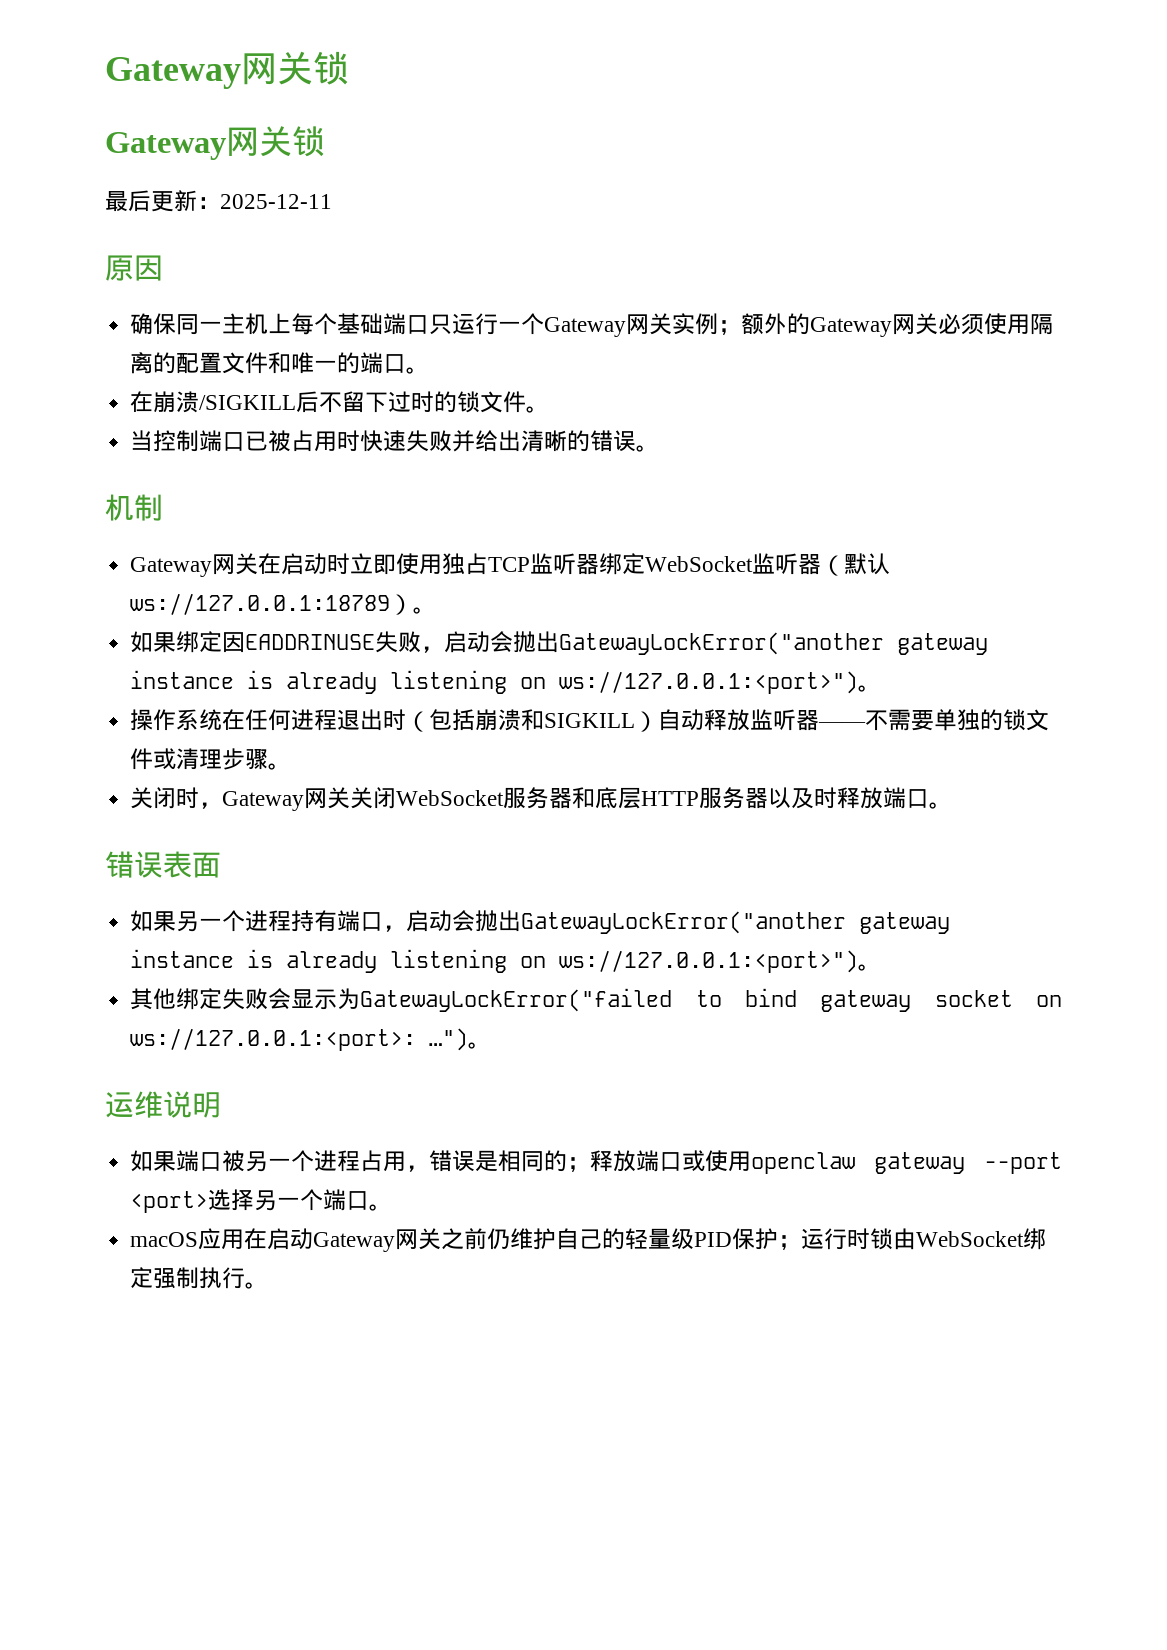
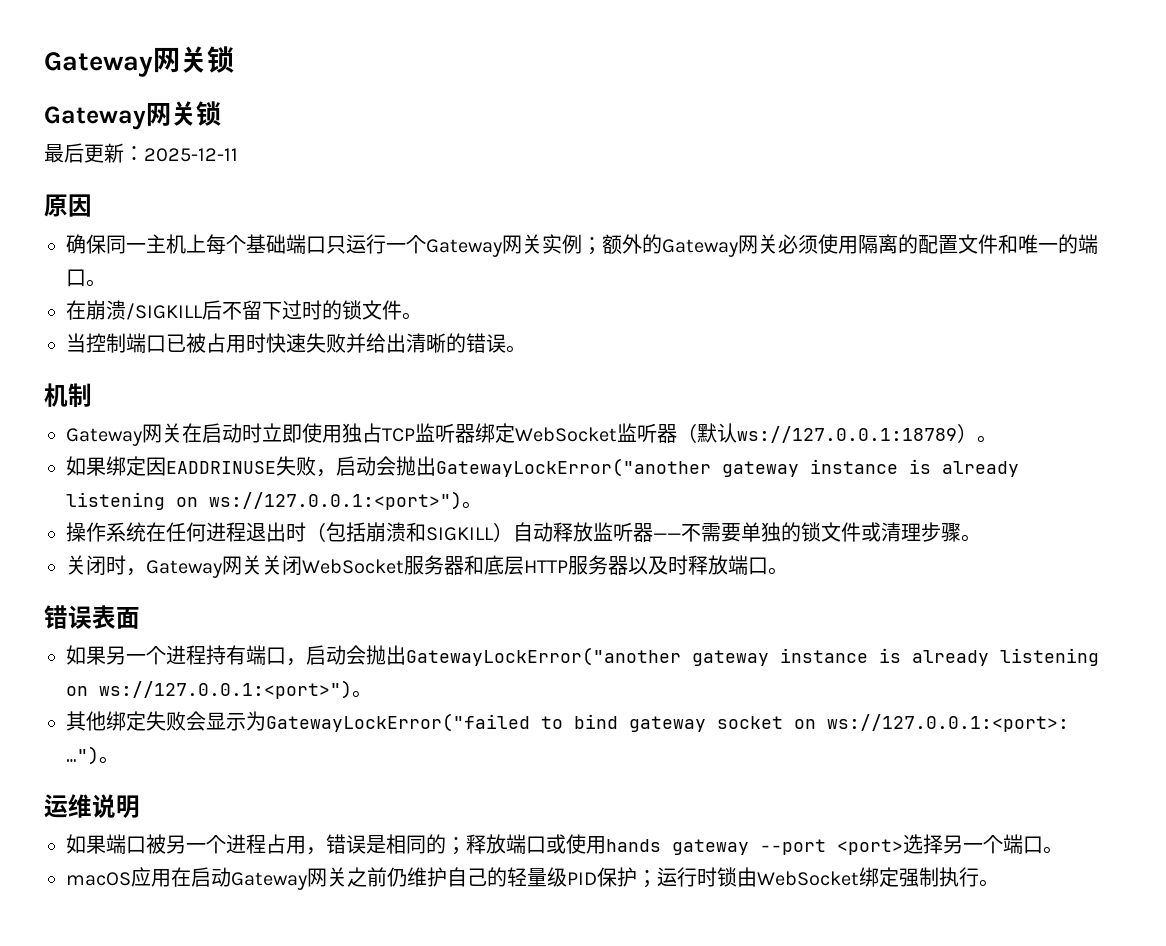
- 如果端口被另一个进程占用，错误是相同的；释放端口或使用openclaw gateway --port <port>选择另一个端口。
+ 如果端口被另一个进程占用，错误是相同的；释放端口或使用hands gateway --port <port>选择另一个端口。

